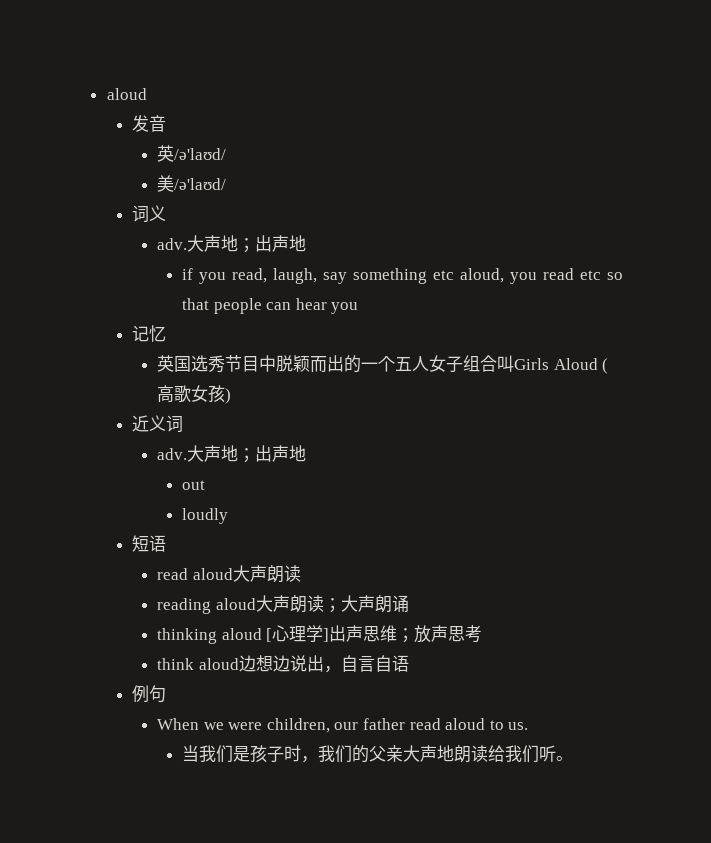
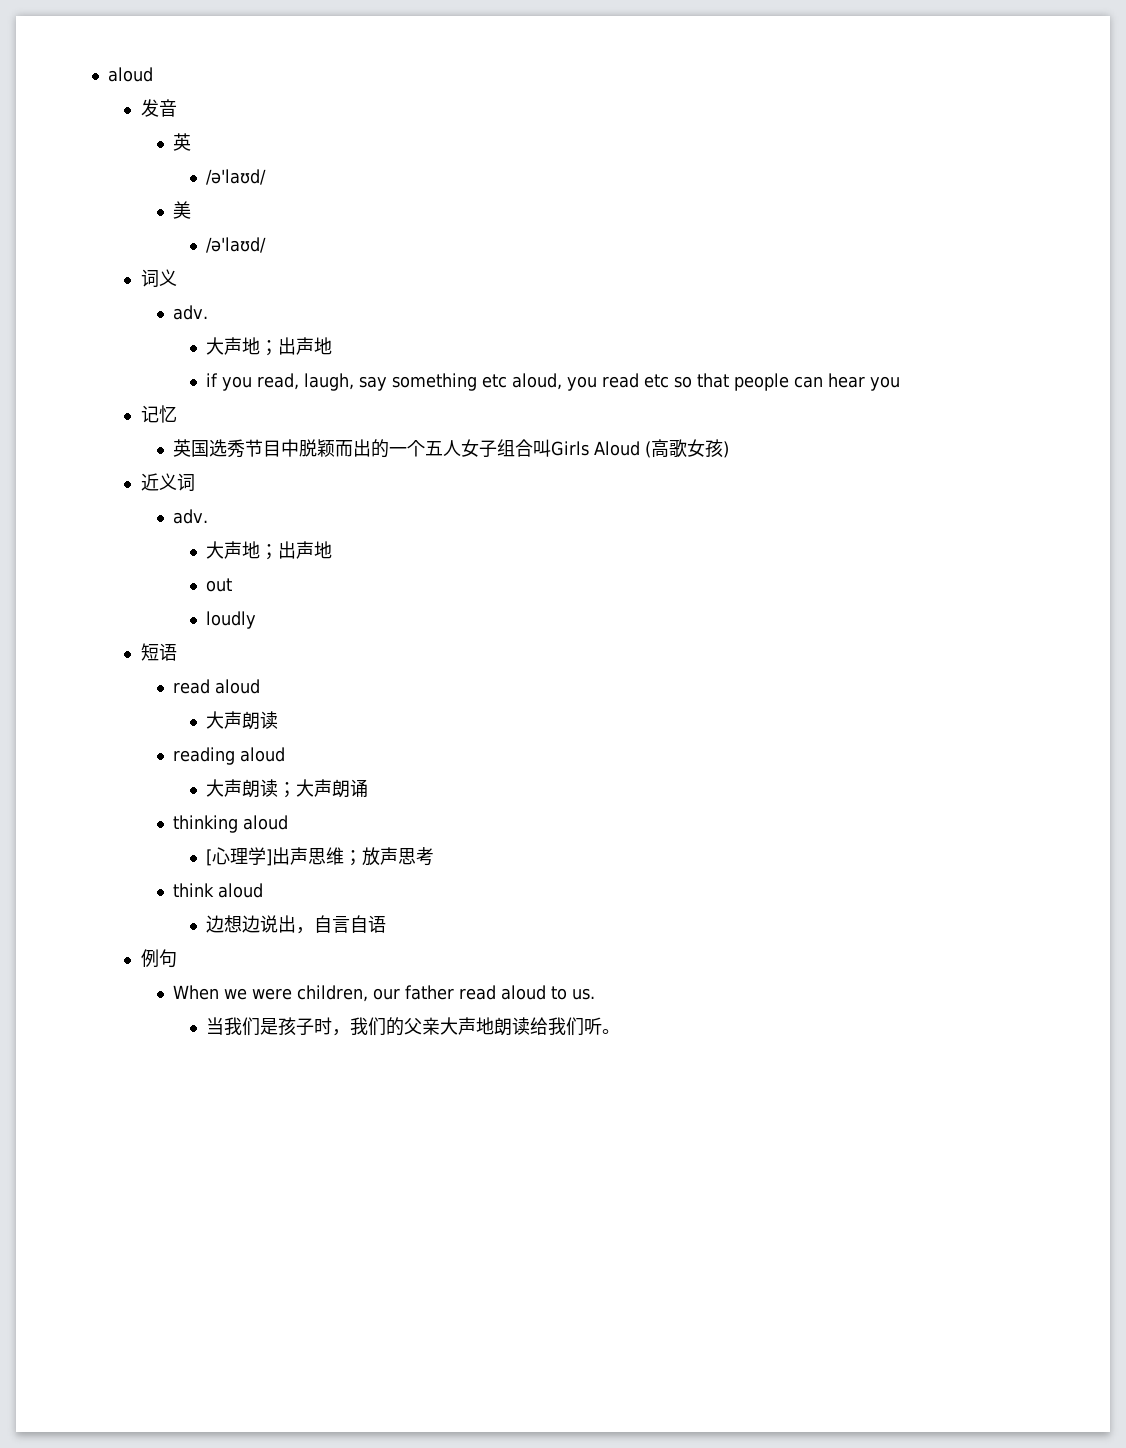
  发音
- 英/ə'laʊd/
+ 英
+ /ə'laʊd/
- 美/ə'laʊd/
+ 美
+ /ə'laʊd/
  词义
- adv.大声地；出声地
+ adv.
+ 大声地；出声地
  近义词
- adv.大声地；出声地
+ adv.
+ 大声地；出声地
  短语
- read aloud大声朗读
+ read aloud
+ 大声朗读
- reading aloud大声朗读；大声朗诵
+ reading aloud
+ 大声朗读；大声朗诵
- thinking aloud [心理学]出声思维；放声思考
+ thinking aloud
+ [心理学]出声思维；放声思考
- think aloud边想边说出，自言自语
+ think aloud
+ 边想边说出，自言自语

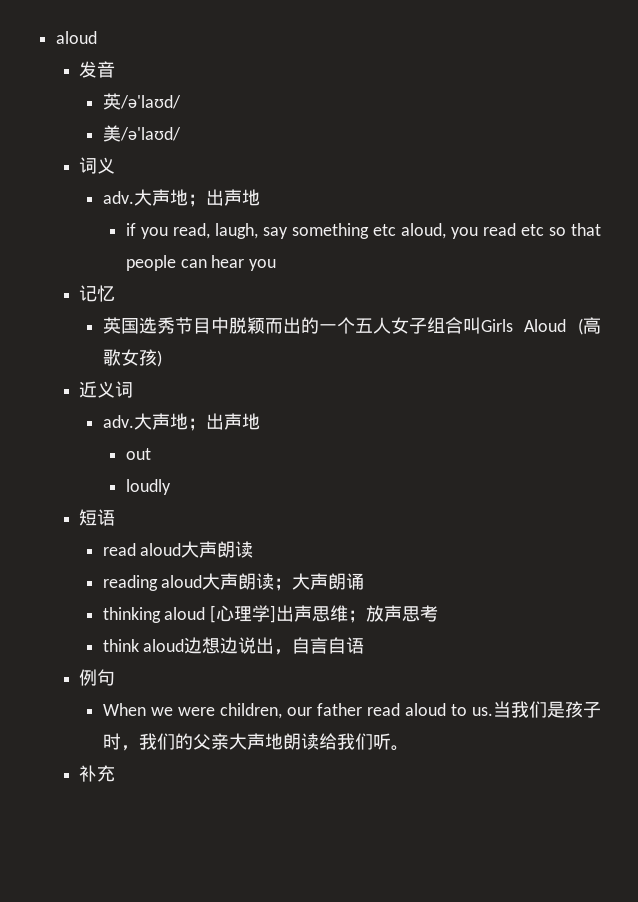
  发音
- 英
- /ə'laʊd/
+ 英/ə'laʊd/
- 美
- /ə'laʊd/
+ 美/ə'laʊd/
  词义
- adv.
- 大声地；出声地
+ adv.大声地；出声地
  近义词
- adv.
- 大声地；出声地
+ adv.大声地；出声地
  短语
- read aloud
- 大声朗读
+ read aloud大声朗读
- reading aloud
- 大声朗读；大声朗诵
+ reading aloud大声朗读；大声朗诵
- thinking aloud
- [心理学]出声思维；放声思考
+ thinking aloud [心理学]出声思维；放声思考
- think aloud
- 边想边说出，自言自语
+ think aloud边想边说出，自言自语
- When we were children, our father read aloud to us.
- 当我们是孩子时，我们的父亲大声地朗读给我们听。
+ When we were children, our father read aloud to us.当我们是孩子时，我们的父亲大声地朗读给我们听。
+ 补充

